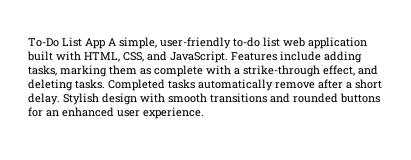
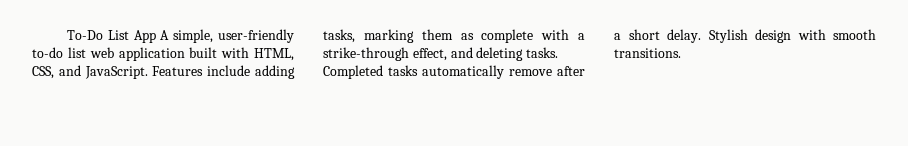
- Stylish design with smooth transitions and rounded buttons for an enhanced user experience.
+ Stylish design with smooth transitions.

